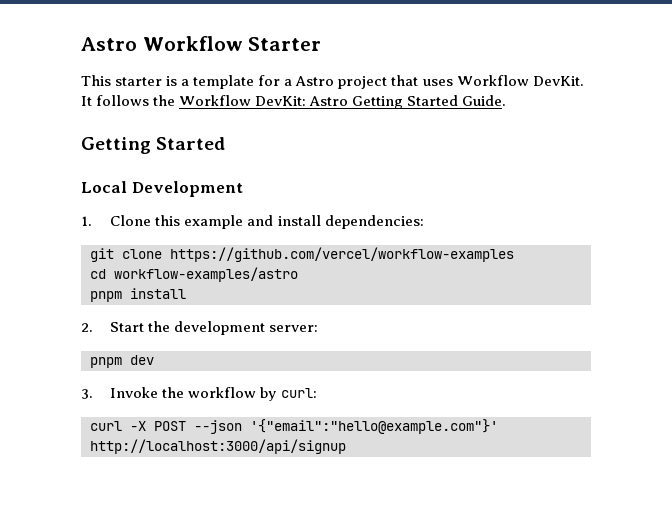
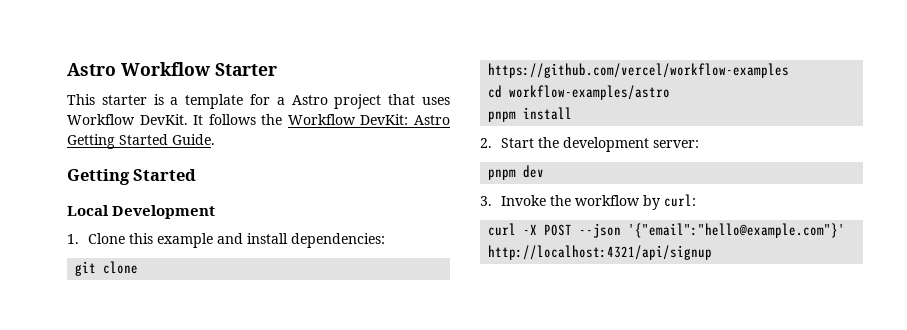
- curl -X POST --json '{"email":"hello@example.com"}' http://localhost:3000/api/signup
+ curl -X POST --json '{"email":"hello@example.com"}' http://localhost:4321/api/signup

